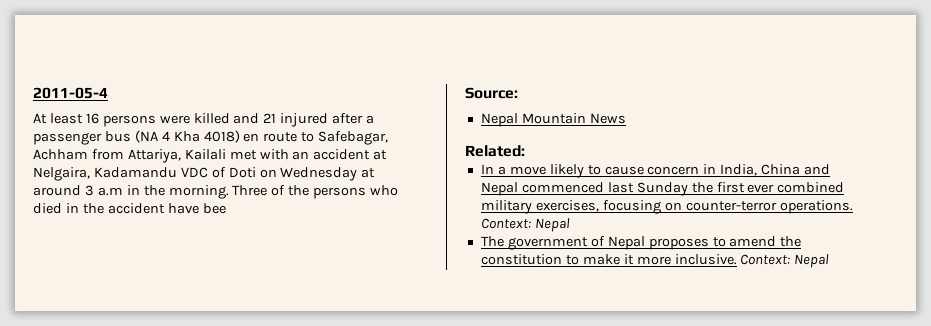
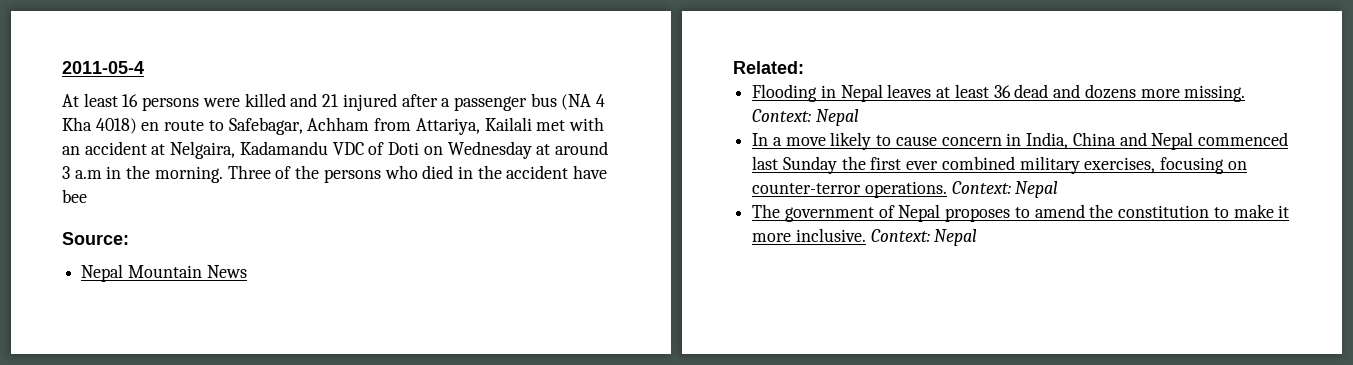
+ Flooding in Nepal leaves at least 36 dead and dozens more missing. Context: Nepal

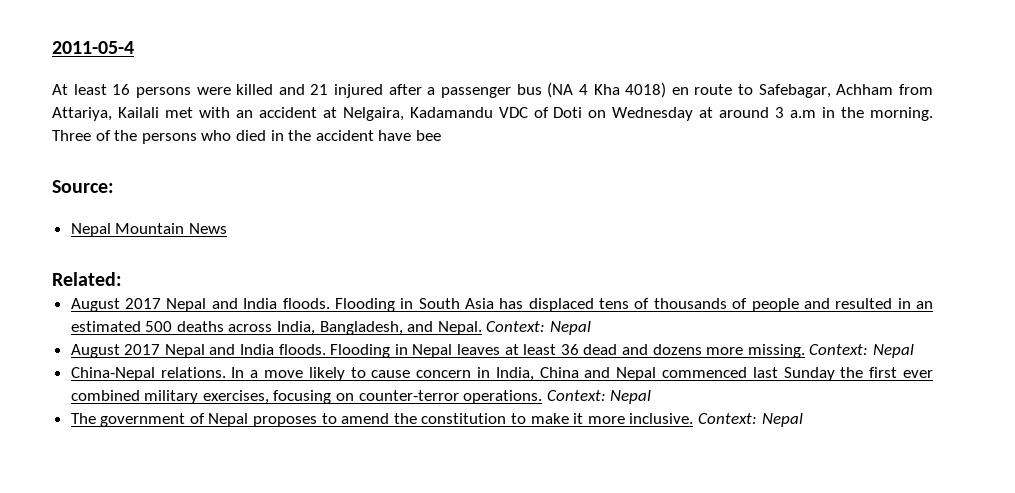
+ August 2017 Nepal and India floods. Flooding in South Asia has displaced tens of thousands of people and resulted in an estimated 500 deaths across India, Bangladesh, and Nepal. Context: Nepal
+ August 2017 Nepal and India floods.
+ China-Nepal relations.

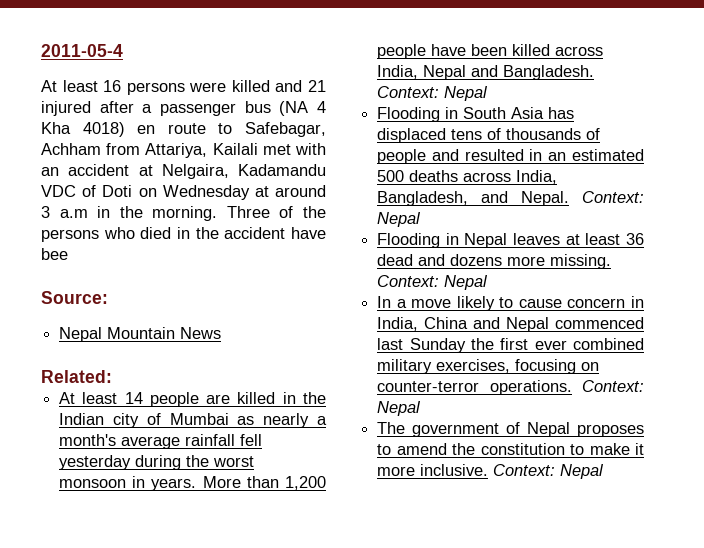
- August 2017 Nepal and India floods. Flooding in South Asia has displaced tens of thousands of people and resulted in an estimated 500 deaths across India, Bangladesh, and Nepal. Context: Nepal
- August 2017 Nepal and India floods. Flooding in Nepal leaves at least 36 dead and dozens more missing.
+ At least 14 people are killed in the Indian city of Mumbai as nearly a month's average rainfall fell yesterday during the worst monsoon in years. More than 1,200 people have been killed across India, Nepal and Bangladesh. Context: Nepal
+ Flooding in South Asia has displaced tens of thousands of people and resulted in an estimated 500 deaths across India, Bangladesh, and Nepal. Context: Nepal
+ Flooding in Nepal leaves at least 36 dead and dozens more missing.
- China-Nepal relations.

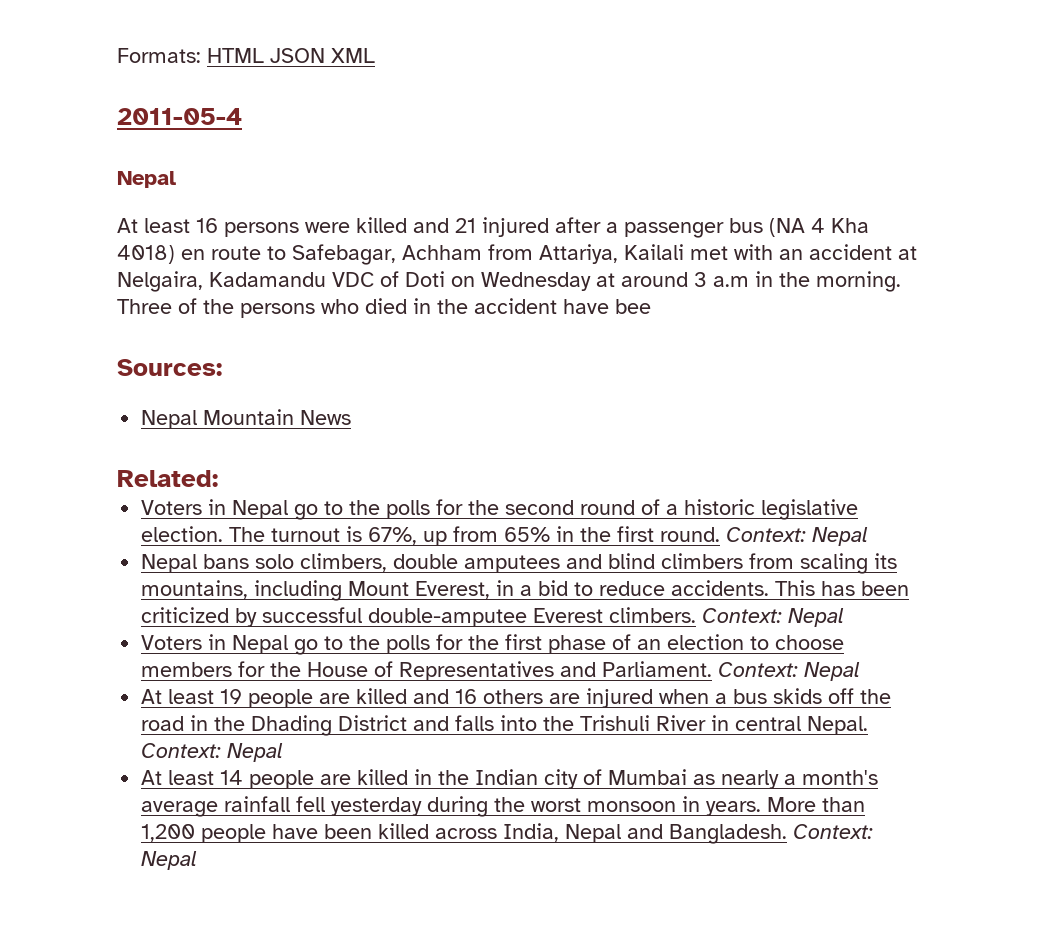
+ Formats: HTML JSON XML
  2011-05-4
+ Nepal
- Source:
+ Sources:
+ Voters in Nepal go to the polls for the second round of a historic legislative election. The turnout is 67%, up from 65% in the first round. Context: Nepal
+ Nepal bans solo climbers, double amputees and blind climbers from scaling its mountains, including Mount Everest, in a bid to reduce accidents. This has been criticized by successful double-amputee Everest climbers. Context: Nepal
+ Voters in Nepal go to the polls for the first phase of an election to choose members for the House of Representatives and Parliament. Context: Nepal
+ At least 19 people are killed and 16 others are injured when a bus skids off the road in the Dhading District and falls into the Trishuli River in central Nepal. Context: Nepal
- Flooding in South Asia has displaced tens of thousands of people and resulted in an estimated 500 deaths across India, Bangladesh, and Nepal. Context: Nepal
- Flooding in Nepal leaves at least 36 dead and dozens more missing. Context: Nepal
- In a move likely to cause concern in India, China and Nepal commenced last Sunday the first ever combined military exercises, focusing on counter-terror operations. Context: Nepal
- The government of Nepal proposes to amend the constitution to make it more inclusive. Context: Nepal

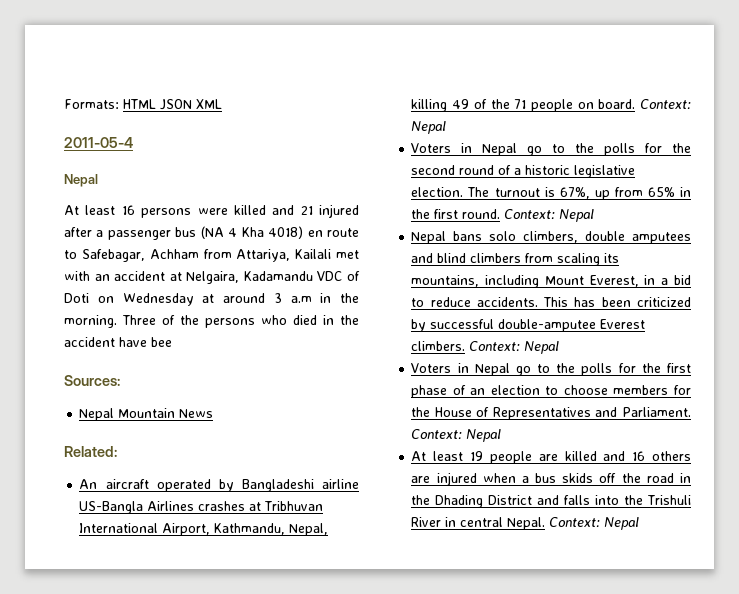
+ An aircraft operated by Bangladeshi airline US-Bangla Airlines crashes at Tribhuvan International Airport, Kathmandu, Nepal, killing 49 of the 71 people on board. Context: Nepal
- At least 14 people are killed in the Indian city of Mumbai as nearly a month's average rainfall fell yesterday during the worst monsoon in years. More than 1,200 people have been killed across India, Nepal and Bangladesh. Context: Nepal

